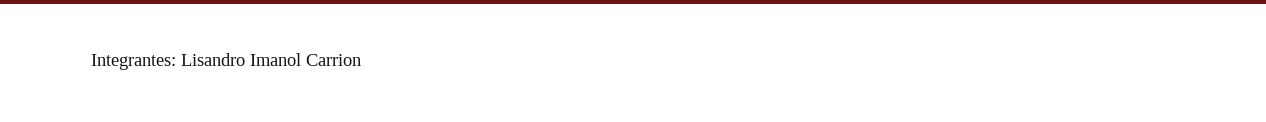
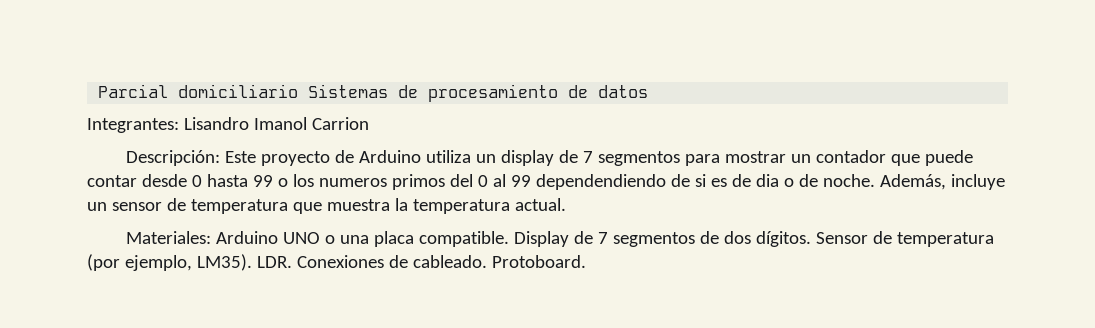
+ Parcial domiciliario Sistemas de procesamiento de datos
  Integrantes: Lisandro Imanol Carrion
+ Descripción: Este proyecto de Arduino utiliza un display de 7 segmentos para mostrar un contador que puede contar desde 0 hasta 99 o los numeros primos del 0 al 99 dependendiendo de si es de dia o de noche. Además, incluye un sensor de temperatura que muestra la temperatura actual.
+ Materiales: Arduino UNO o una placa compatible. Display de 7 segmentos de dos dígitos. Sensor de temperatura (por ejemplo, LM35). LDR. Conexiones de cableado. Protoboard.

